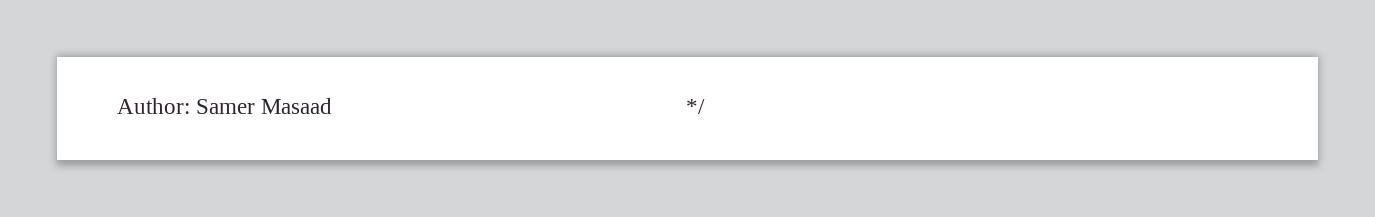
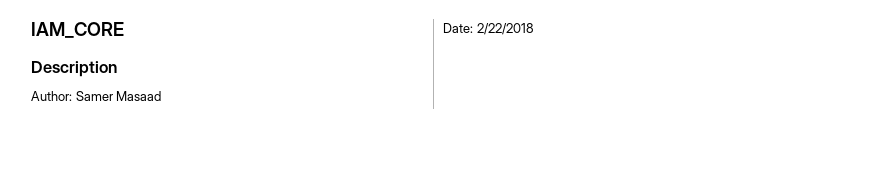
+ IAM_CORE
+ Description
- */
+ Date: 2/22/2018

